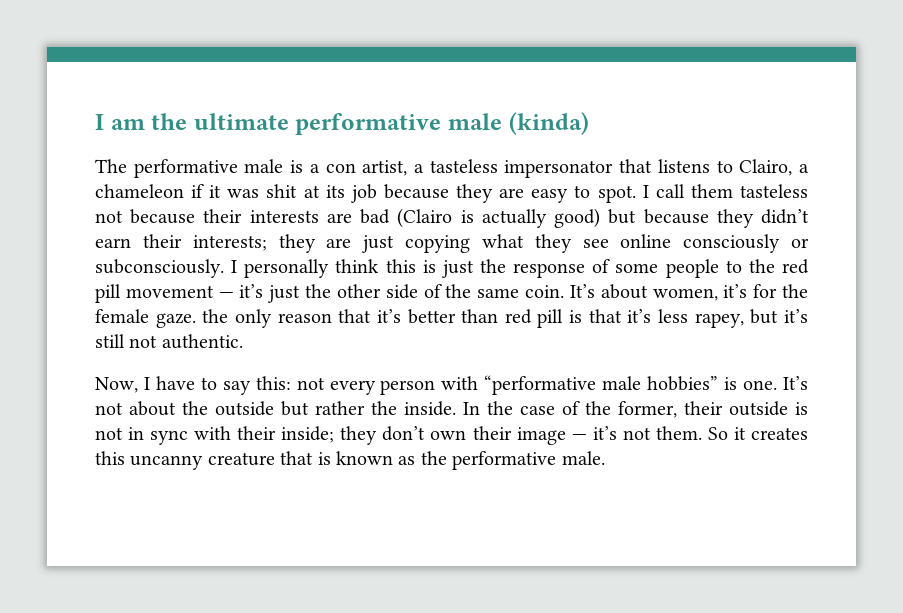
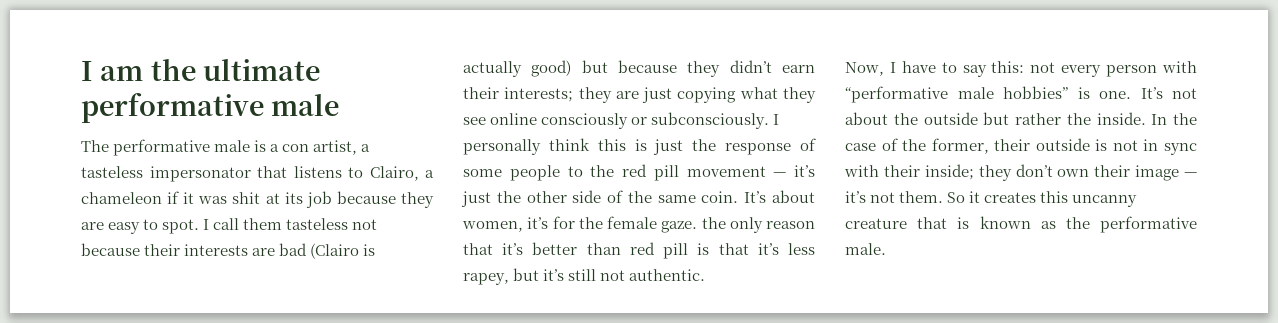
- I am the ultimate performative male (kinda)
+ I am the ultimate performative male

